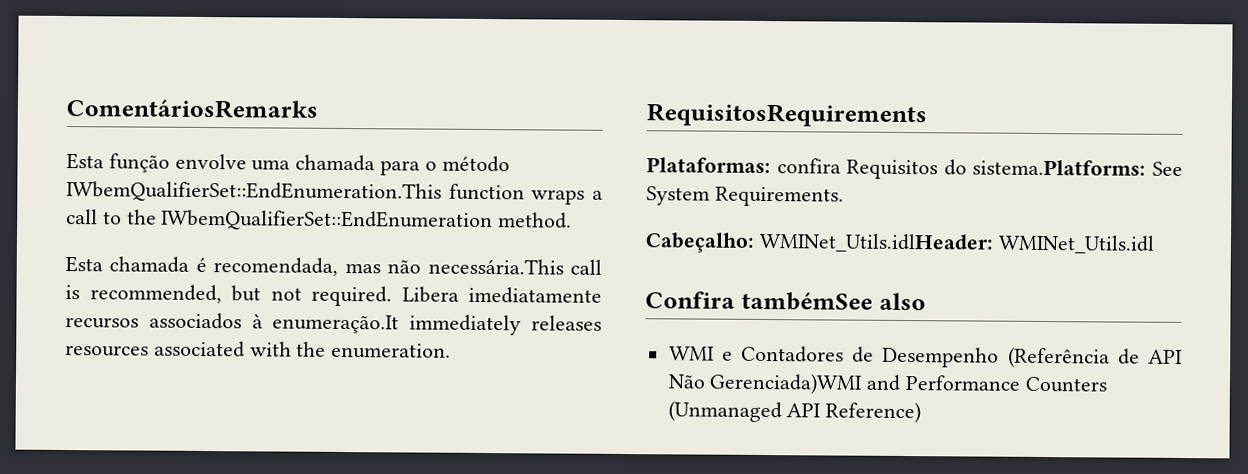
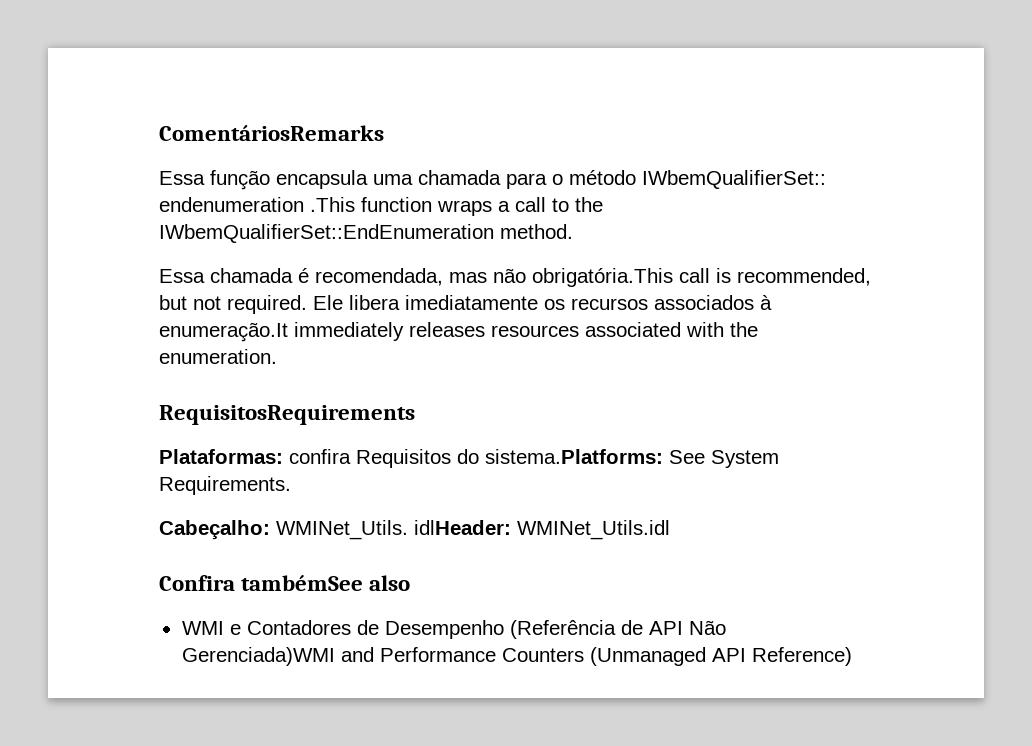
- Esta função envolve uma chamada para o método IWbemQualifierSet::EndEnumeration.This function wraps a call to the IWbemQualifierSet::EndEnumeration method.
+ Essa função encapsula uma chamada para o método IWbemQualifierSet:: endenumeration .This function wraps a call to the IWbemQualifierSet::EndEnumeration method.
- Esta chamada é recomendada, mas não necessária.This call is recommended, but not required.
+ Essa chamada é recomendada, mas não obrigatória.This call is recommended, but not required.
- Libera imediatamente recursos associados à enumeração.It immediately releases resources associated with the enumeration.
+ Ele libera imediatamente os recursos associados à enumeração.It immediately releases resources associated with the enumeration.
- Cabeçalho: WMINet_Utils.idlHeader: WMINet_Utils.idl
+ Cabeçalho: WMINet_Utils. idlHeader: WMINet_Utils.idl

